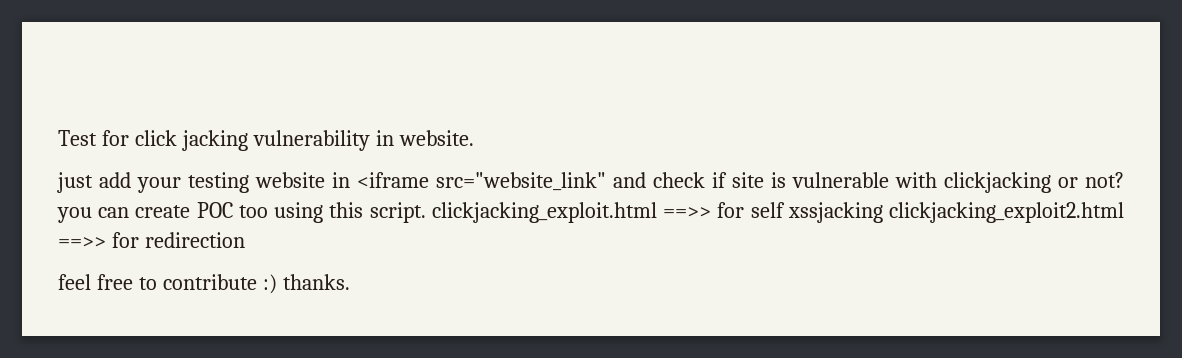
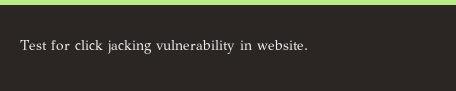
- just add your testing website in <iframe src="website_link" and check if site is vulnerable with clickjacking or not? you can create POC too using this script. clickjacking_exploit.html ==>> for self xssjacking clickjacking_exploit2.html ==>> for redirection
- feel free to contribute :) thanks.

